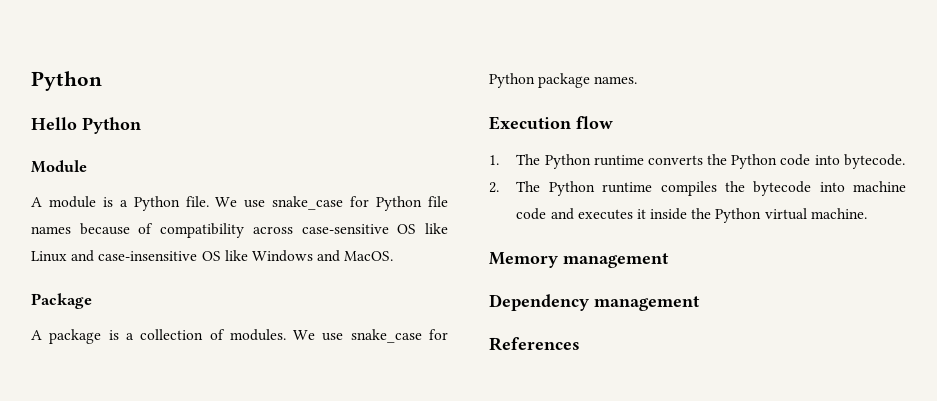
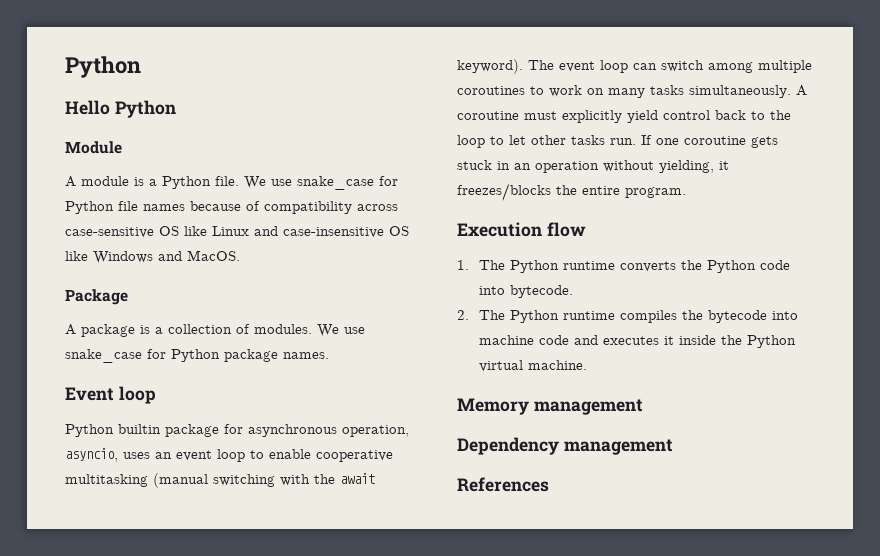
+ Event loop
+ Python builtin package for asynchronous operation, asyncio, uses an event loop to enable cooperative multitasking (manual switching with the await keyword). The event loop can switch among multiple coroutines to work on many tasks simultaneously. A coroutine must explicitly yield control back to the loop to let other tasks run. If one coroutine gets stuck in an operation without yielding, it freezes/blocks the entire program.

